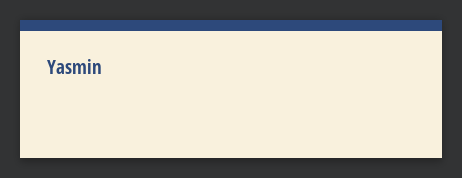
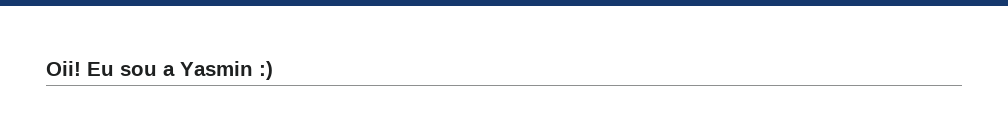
- Yasmin
+ Oii! Eu sou a Yasmin :)

